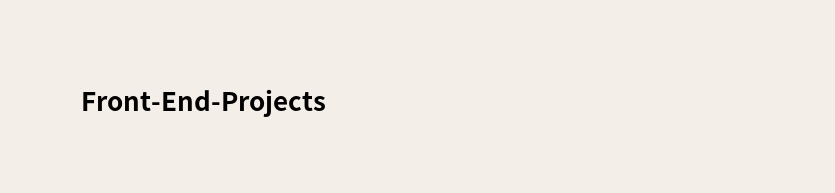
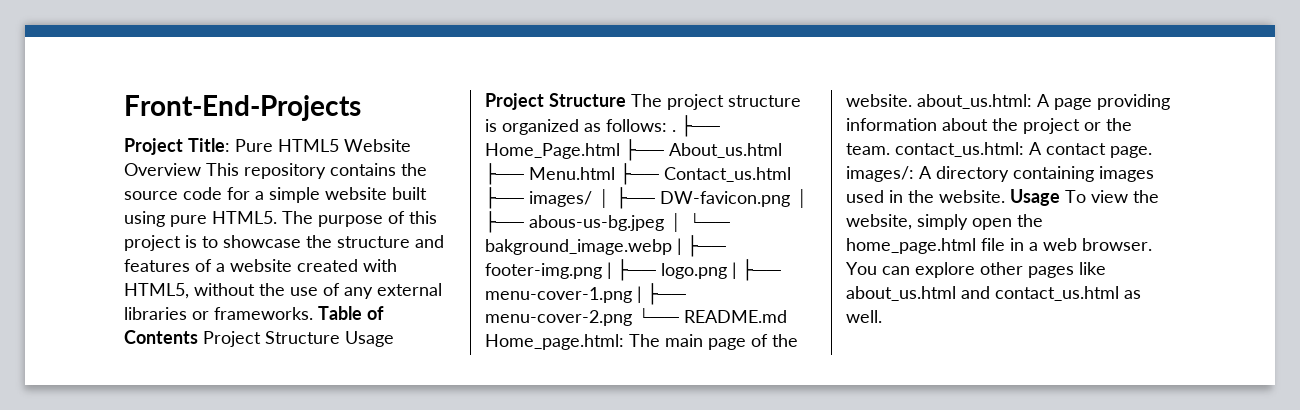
+ Project Title: Pure HTML5 Website Overview This repository contains the source code for a simple website built using pure HTML5. The purpose of this project is to showcase the structure and features of a website created with HTML5, without the use of any external libraries or frameworks. Table of Contents Project Structure Usage Project Structure The project structure is organized as follows: . ├── Home_Page.html ├── About_us.html ├── Menu.html ├── Contact_us.html ├── images/ │ ├── DW-favicon.png │ ├── abous-us-bg.jpeg │ └── bakground_image.webp | ├── footer-img.png | ├── logo.png | ├── menu-cover-1.png | ├── menu-cover-2.png └── README.md Home_page.html: The main page of the website. about_us.html: A page providing information about the project or the team. contact_us.html: A contact page. images/: A directory containing images used in the website. Usage To view the website, simply open the home_page.html file in a web browser. You can explore other pages like about_us.html and contact_us.html as well.

